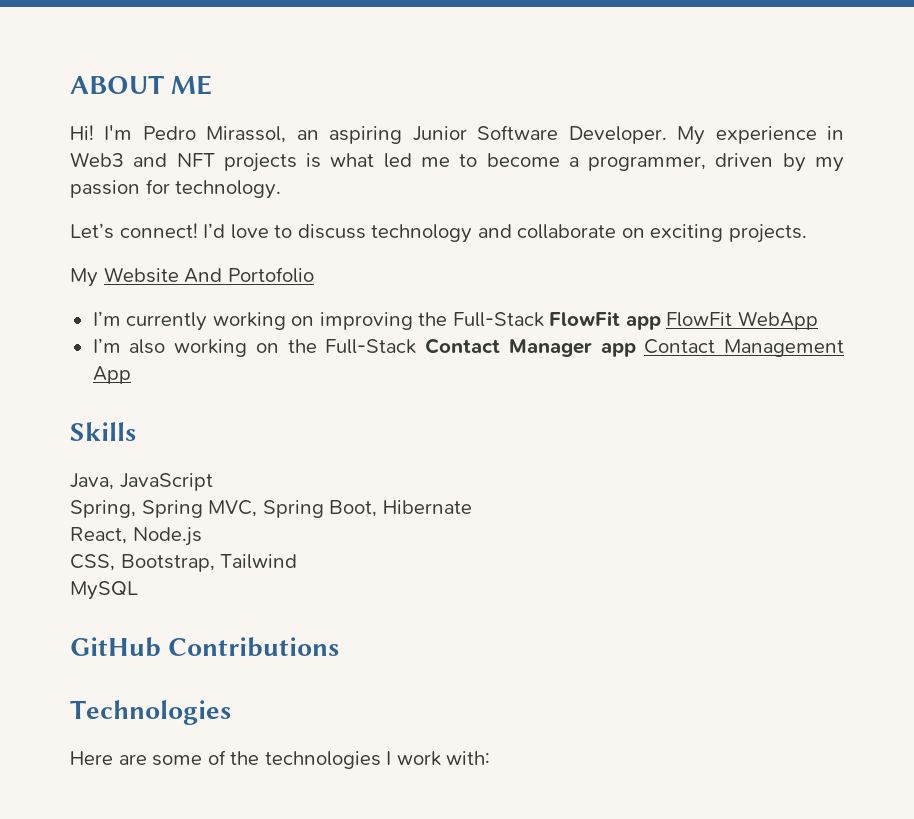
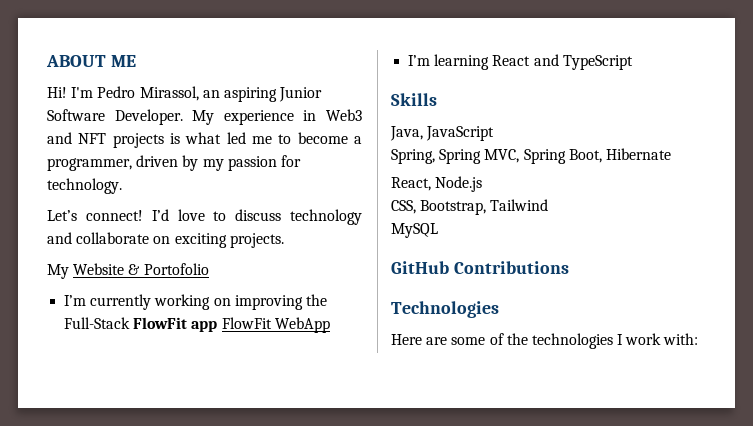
- My Website And Portofolio
+ My Website & Portofolio
- I’m also working on the Full-Stack Contact Manager app Contact Management App
+ I’m learning React and TypeScript

